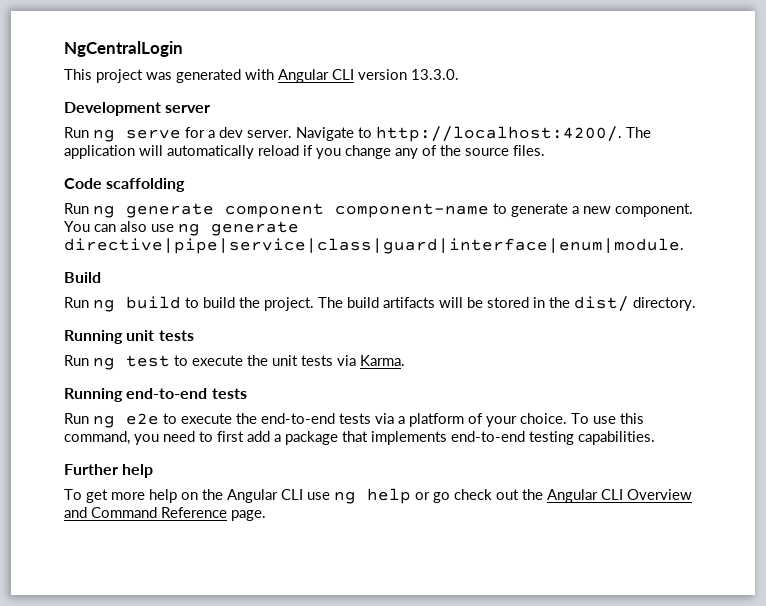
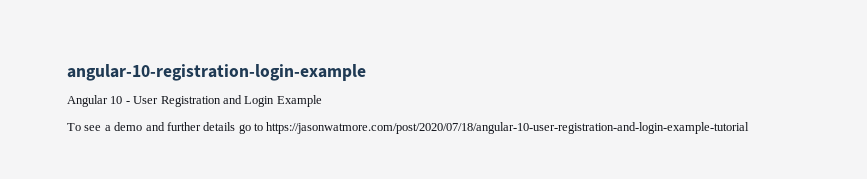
- NgCentralLogin
- This project was generated with Angular CLI version 13.3.0.
- Development server
- Run ng serve for a dev server. Navigate to http://localhost:4200/. The application will automatically reload if you change any of the source files.
- Code scaffolding
- Run ng generate component component-name to generate a new component. You can also use ng generate directive|pipe|service|class|guard|interface|enum|module.
- Build
- Run ng build to build the project. The build artifacts will be stored in the dist/ directory.
- Running unit tests
- Run ng test to execute the unit tests via Karma.
- Running end-to-end tests
- Run ng e2e to execute the end-to-end tests via a platform of your choice. To use this command, you need to first add a package that implements end-to-end testing capabilities.
- Further help
- To get more help on the Angular CLI use ng help or go check out the Angular CLI Overview and Command Reference page.
+ angular-10-registration-login-example
+ Angular 10 - User Registration and Login Example
+ To see a demo and further details go to https://jasonwatmore.com/post/2020/07/18/angular-10-user-registration-and-login-example-tutorial

